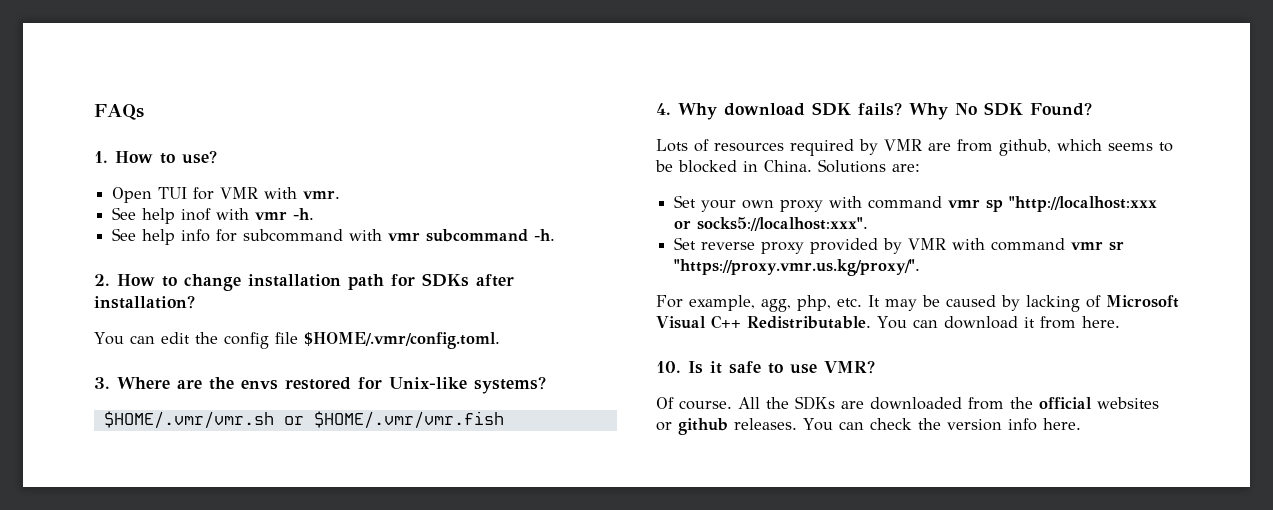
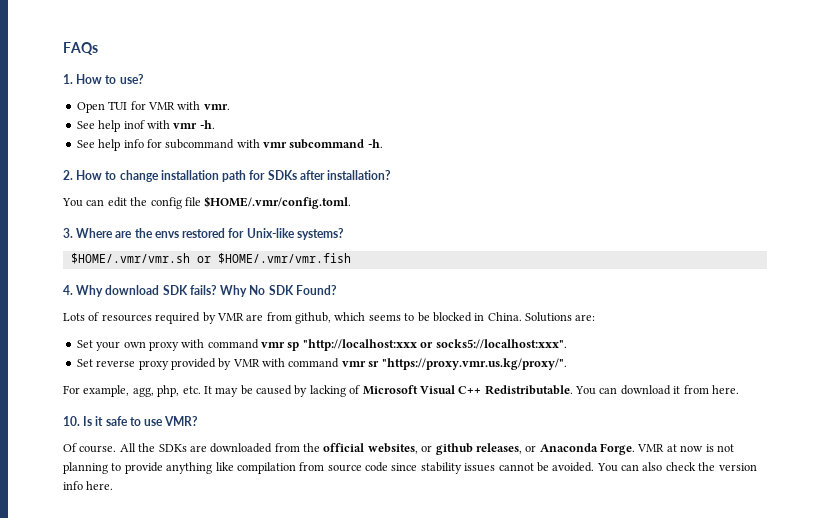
- All the SDKs are downloaded from the official websites or github releases. You can check the version info here.
+ All the SDKs are downloaded from the official websites, or github releases, or Anaconda Forge. VMR at now is not planning to provide anything like compilation from source code since stability issues cannot be avoided. You can also check the version info here.

